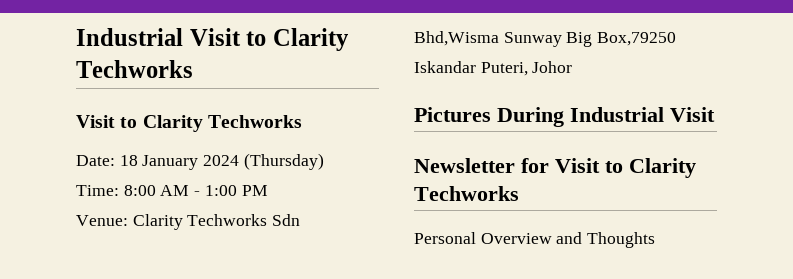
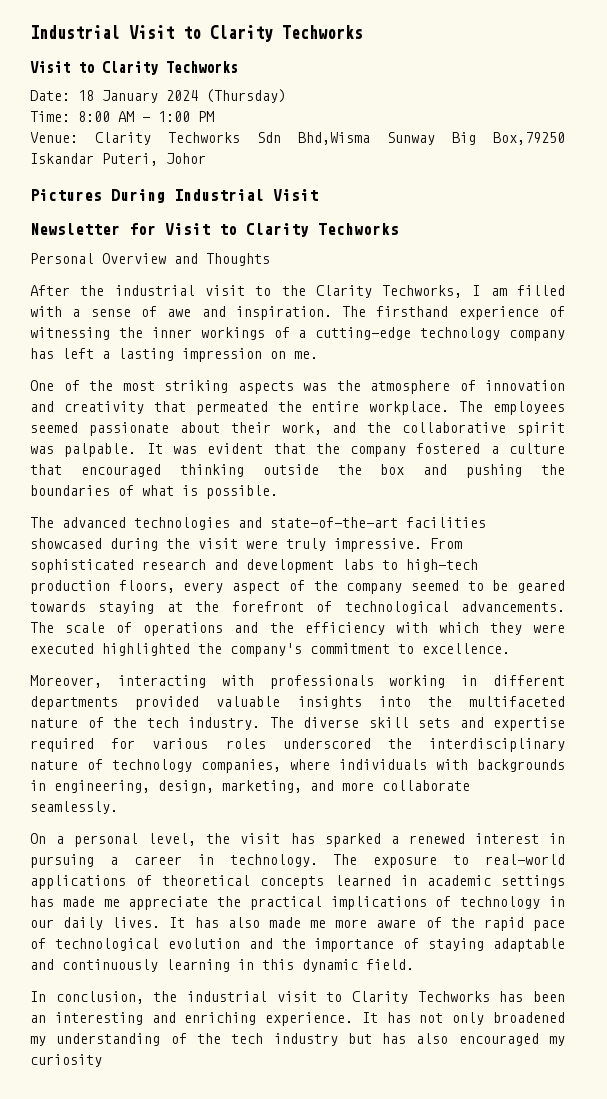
+ After the industrial visit to the Clarity Techworks, I am filled with a sense of awe and inspiration. The firsthand experience of witnessing the inner workings of a cutting-edge technology company has left a lasting impression on me.
+ One of the most striking aspects was the atmosphere of innovation and creativity that permeated the entire workplace. The employees seemed passionate about their work, and the collaborative spirit was palpable. It was evident that the company fostered a culture that encouraged thinking outside the box and pushing the boundaries of what is possible.
+ The advanced technologies and state-of-the-art facilities showcased during the visit were truly impressive. From sophisticated research and development labs to high-tech production floors, every aspect of the company seemed to be geared towards staying at the forefront of technological advancements. The scale of operations and the efficiency with which they were executed highlighted the company's commitment to excellence.
+ Moreover, interacting with professionals working in different departments provided valuable insights into the multifaceted nature of the tech industry. The diverse skill sets and expertise required for various roles underscored the interdisciplinary nature of technology companies, where individuals with backgrounds in engineering, design, marketing, and more collaborate seamlessly.
+ On a personal level, the visit has sparked a renewed interest in pursuing a career in technology. The exposure to real-world applications of theoretical concepts learned in academic settings has made me appreciate the practical implications of technology in our daily lives. It has also made me more aware of the rapid pace of technological evolution and the importance of staying adaptable and continuously learning in this dynamic field.
+ In conclusion, the industrial visit to Clarity Techworks has been an interesting and enriching experience. It has not only broadened my understanding of the tech industry but has also encouraged my curiosity

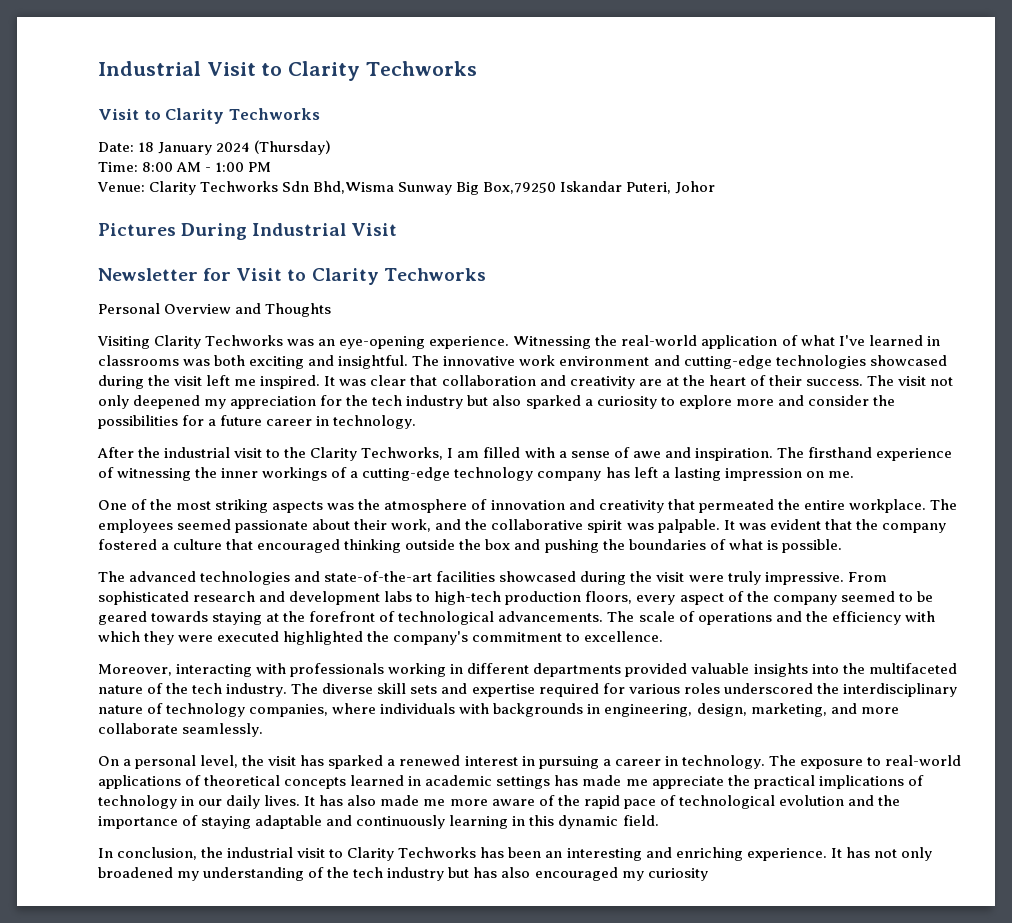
+ Visiting Clarity Techworks was an eye-opening experience. Witnessing the real-world application of what I've learned in classrooms was both exciting and insightful. The innovative work environment and cutting-edge technologies showcased during the visit left me inspired. It was clear that collaboration and creativity are at the heart of their success. The visit not only deepened my appreciation for the tech industry but also sparked a curiosity to explore more and consider the possibilities for a future career in technology.

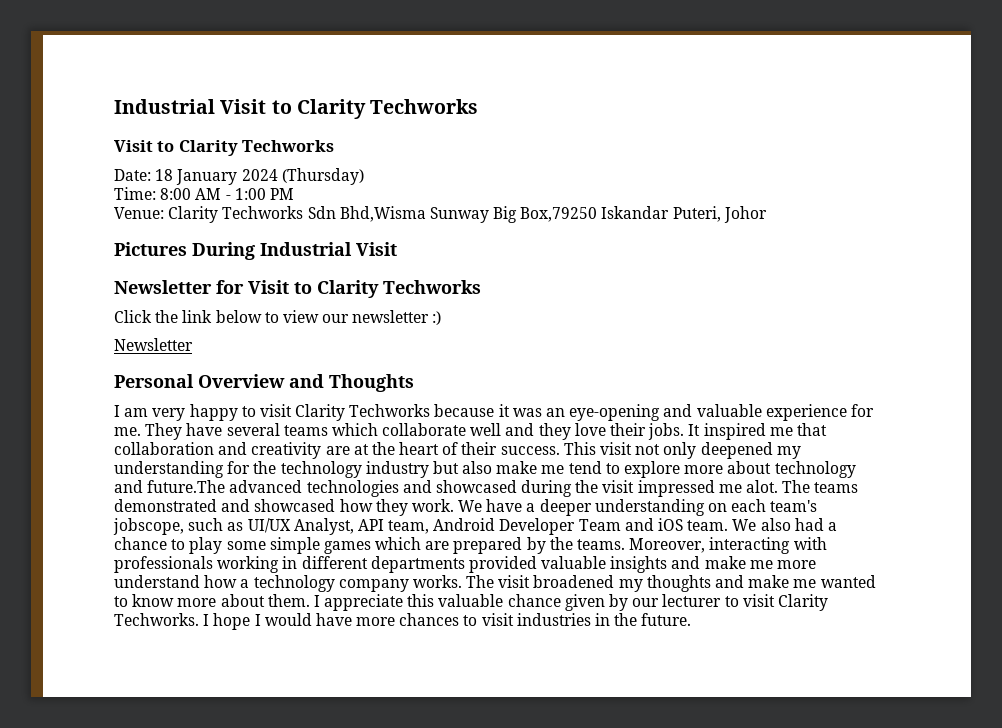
+ Click the link below to view our newsletter :)
+ Newsletter
  Personal Overview and Thoughts
- Visiting Clarity Techworks was an eye-opening experience. Witnessing the real-world application of what I've learned in classrooms was both exciting and insightful. The innovative work environment and cutting-edge technologies showcased during the visit left me inspired. It was clear that collaboration and creativity are at the heart of their success.
+ I am very happy to visit Clarity Techworks because it was an eye-opening and valuable experience for me. They have several teams which collaborate well and they love their jobs. It inspired me that collaboration and creativity are at the heart of their success.
- The visit not only deepened my appreciation for the tech industry but also sparked a curiosity to explore more and consider the possibilities for a future career in technology.
- After the industrial visit to the Clarity Techworks, I am filled with a sense of awe and inspiration. The firsthand experience of witnessing the inner workings of a cutting-edge technology company has left a lasting impression on me.
- One of the most striking aspects was the atmosphere of innovation and creativity that permeated the entire workplace. The employees seemed passionate about their work, and the collaborative spirit was palpable. It was evident that the company fostered a culture that encouraged thinking outside the box and pushing the boundaries of what is possible.
- The advanced technologies and state-of-the-art facilities showcased during the visit were truly impressive. From sophisticated research and development labs to high-tech production floors, every aspect of the company seemed to be geared towards staying at the forefront of technological advancements. The scale of operations and the efficiency with which they were executed highlighted the company's commitment to excellence.
- Moreover, interacting with professionals working in different departments provided valuable insights into the multifaceted nature of the tech industry. The diverse skill sets and expertise required for various roles underscored the interdisciplinary nature of technology companies, where individuals with backgrounds in engineering, design, marketing, and more collaborate seamlessly.
- On a personal level, the visit has sparked a renewed interest in pursuing a career in technology. The exposure to real-world applications of theoretical concepts learned in academic settings has made me appreciate the practical implications of technology in our daily lives. It has also made me more aware of the rapid pace of technological evolution and the importance of staying adaptable and continuously learning in this dynamic field.
- In conclusion, the industrial visit to Clarity Techworks has been an interesting and enriching experience. It has not only broadened my understanding of the tech industry but has also encouraged my curiosity
+ This visit not only deepened my understanding for the technology industry but also make me tend to explore more about technology and future.The advanced technologies and showcased during the visit impressed me alot. The teams demonstrated and showcased how they work. We have a deeper understanding on each team's jobscope, such as UI/UX Analyst, API team, Android Developer Team and iOS team. We also had a chance to play some simple games which are prepared by the teams. Moreover, interacting with professionals working in different departments provided valuable insights and make me more understand how a technology company works. The visit broadened my thoughts and make me wanted to know more about them. I appreciate this valuable chance given by our lecturer to visit Clarity Techworks. I hope I would have more chances to visit industries in the future.

